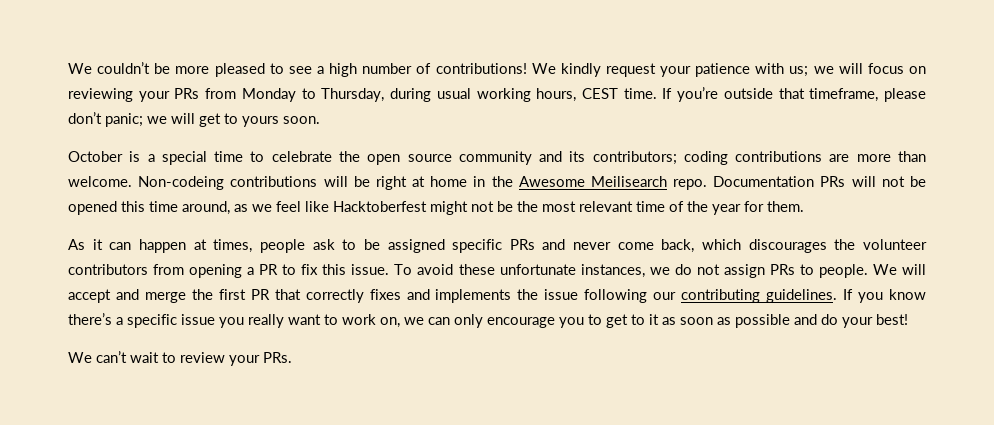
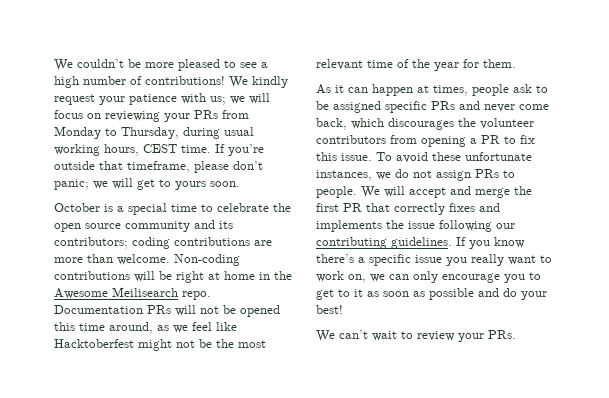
- Non-codeing contributions will be right at home in the Awesome Meilisearch repo.
+ Non-coding contributions will be right at home in the Awesome Meilisearch repo.

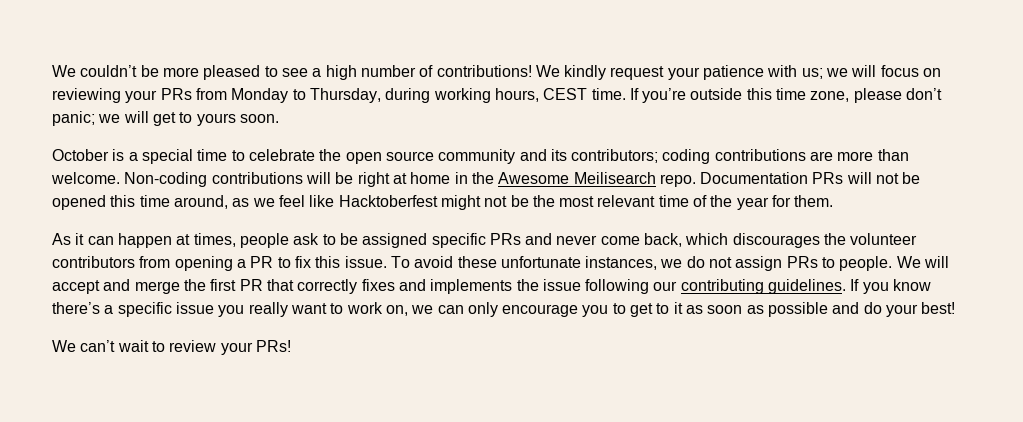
- We kindly request your patience with us; we will focus on reviewing your PRs from Monday to Thursday, during usual working hours, CEST time.
+ We kindly request your patience with us; we will focus on reviewing your PRs from Monday to Thursday, during working hours, CEST time.
- If you’re outside that timeframe, please don’t panic; we will get to yours soon.
+ If you’re outside this time zone, please don’t panic; we will get to yours soon.
- We can’t wait to review your PRs.
+ We can’t wait to review your PRs!

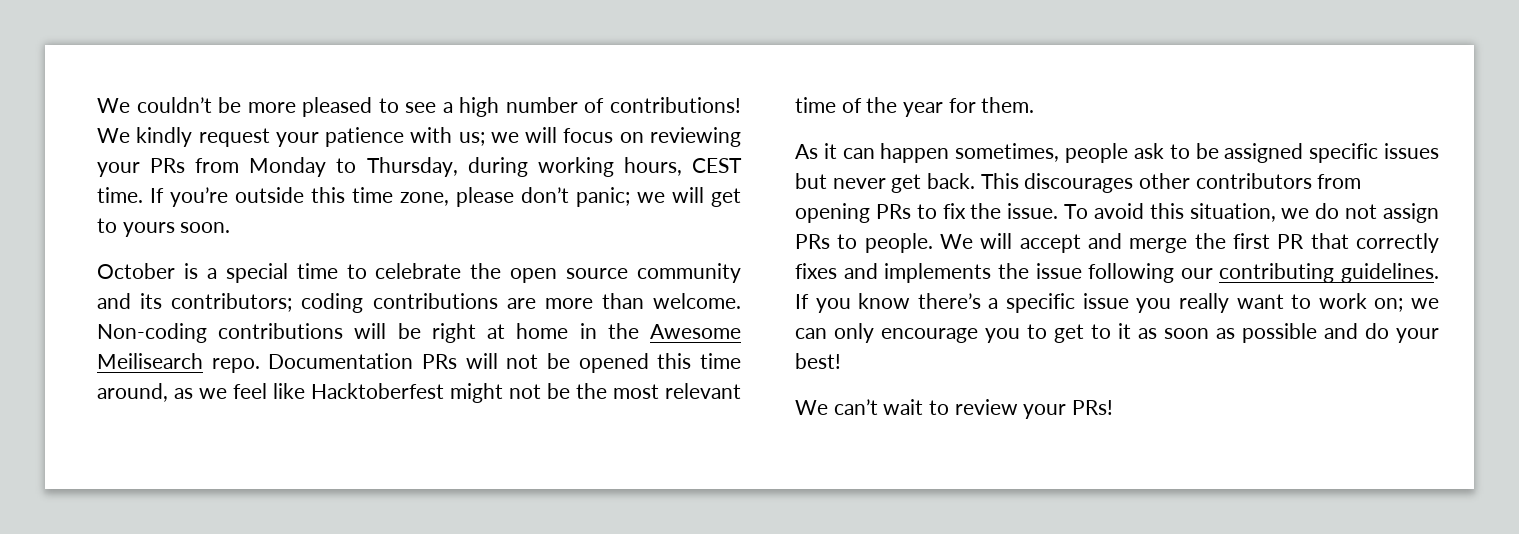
- As it can happen at times, people ask to be assigned specific PRs and never come back, which discourages the volunteer contributors from opening a PR to fix this issue.
+ As it can happen sometimes, people ask to be assigned specific issues but never get back. This discourages other contributors from opening PRs to fix the issue.
- To avoid these unfortunate instances, we do not assign PRs to people.
+ To avoid this situation, we do not assign PRs to people.
- If you know there’s a specific issue you really want to work on, we can only encourage you to get to it as soon as possible and do your best!
+ If you know there’s a specific issue you really want to work on; we can only encourage you to get to it as soon as possible and do your best!

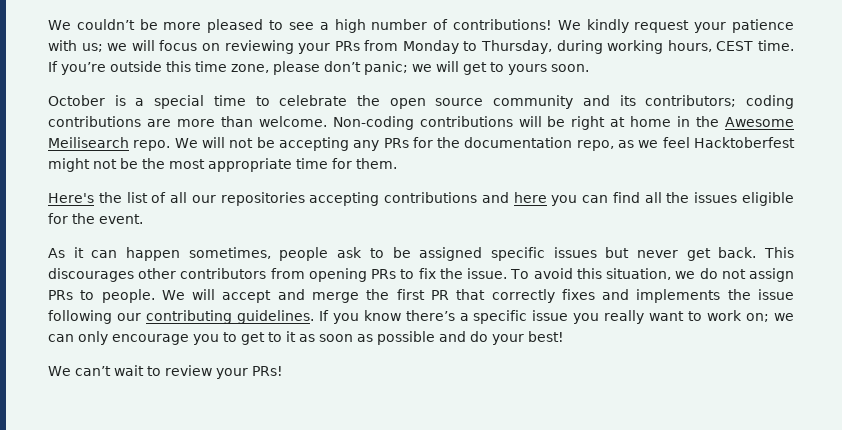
- Documentation PRs will not be opened this time around, as we feel like Hacktoberfest might not be the most relevant time of the year for them.
+ We will not be accepting any PRs for the documentation repo, as we feel Hacktoberfest might not be the most appropriate time for them.
+ Here's the list of all our repositories accepting contributions and here you can find all the issues eligible for the event.

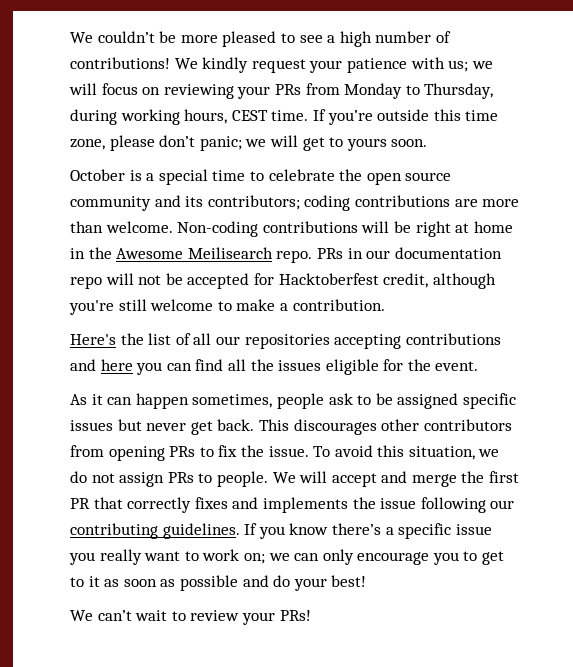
- We will not be accepting any PRs for the documentation repo, as we feel Hacktoberfest might not be the most appropriate time for them.
+ PRs in our documentation repo will not be accepted for Hacktoberfest credit, although you're still welcome to make a contribution.

